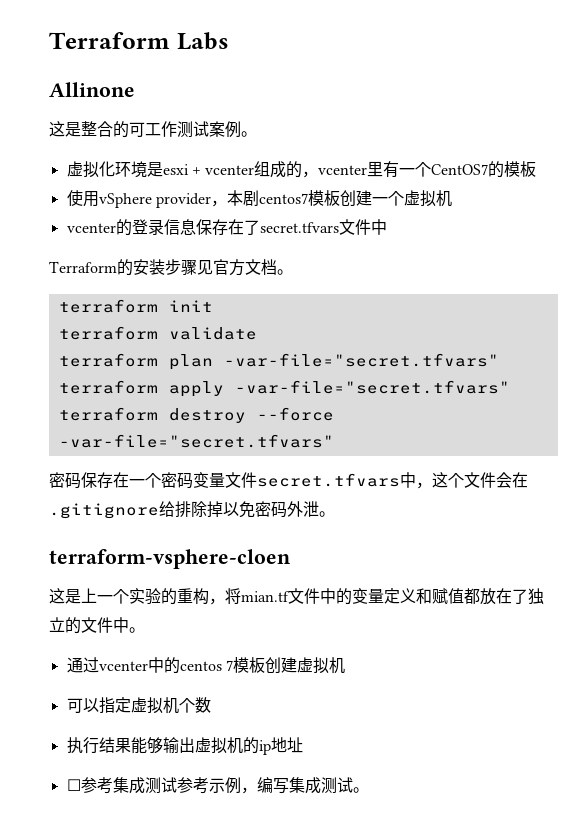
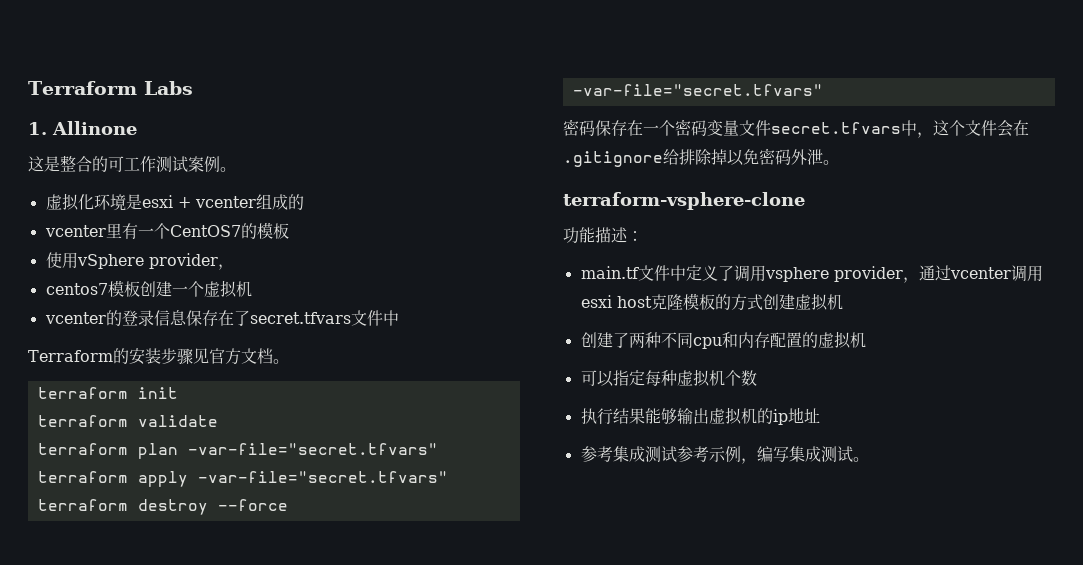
- Allinone
+ 1. Allinone
- 虚拟化环境是esxi + vcenter组成的，vcenter里有一个CentOS7的模板
+ 虚拟化环境是esxi + vcenter组成的
+ vcenter里有一个CentOS7的模板
- 使用vSphere provider，本剧centos7模板创建一个虚拟机
+ 使用vSphere provider，
+ centos7模板创建一个虚拟机
- terraform-vsphere-cloen
- 这是上一个实验的重构，将mian.tf文件中的变量定义和赋值都放在了独立的文件中。
- 通过vcenter中的centos 7模板创建虚拟机
+ terraform-vsphere-clone
+ 功能描述：
+ main.tf文件中定义了调用vsphere provider，通过vcenter调用esxi host克隆模板的方式创建虚拟机
+ 创建了两种不同cpu和内存配置的虚拟机
- 可以指定虚拟机个数
+ 可以指定每种虚拟机个数
- ☐参考集成测试参考示例，编写集成测试。
+ 参考集成测试参考示例，编写集成测试。

